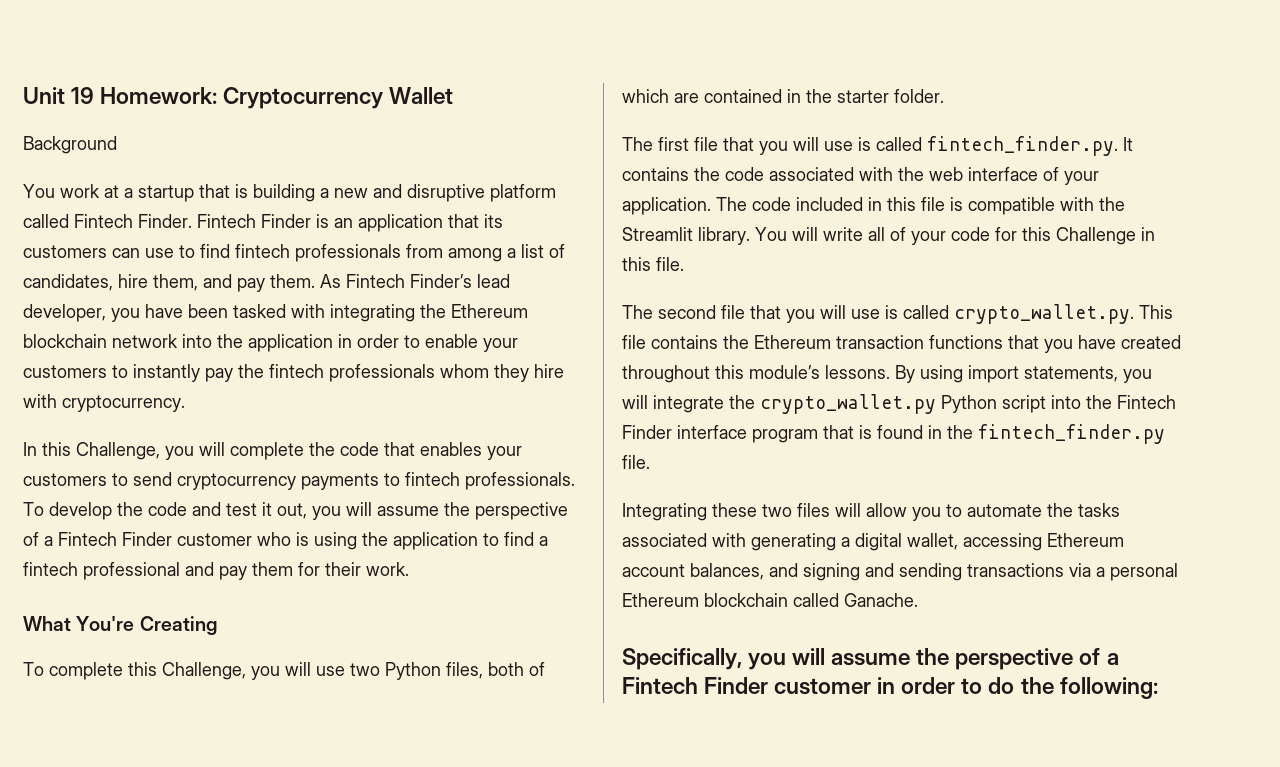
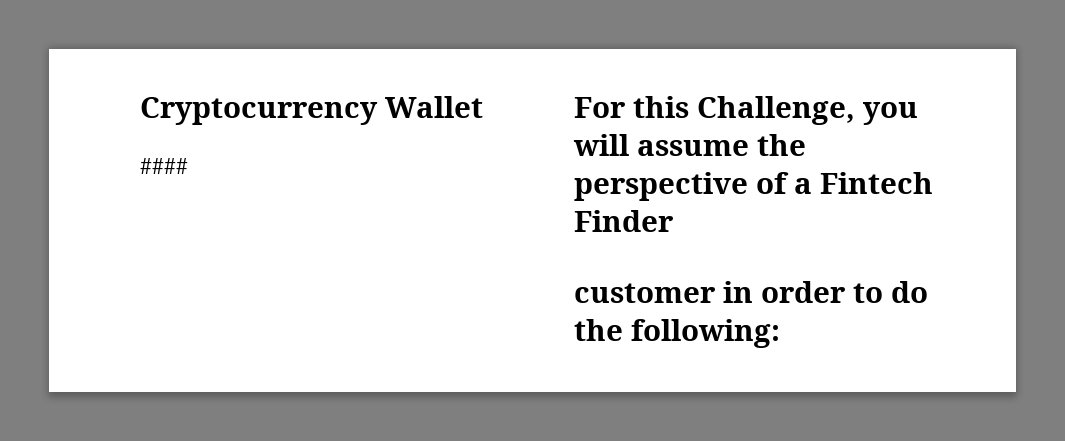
- Unit 19 Homework: Cryptocurrency Wallet
+ Cryptocurrency Wallet
- Background
- You work at a startup that is building a new and disruptive platform called Fintech Finder. Fintech Finder is an application that its customers can use to find fintech professionals from among a list of candidates, hire them, and pay them. As Fintech Finder’s lead developer, you have been tasked with integrating the Ethereum blockchain network into the application in order to enable your customers to instantly pay the fintech professionals whom they hire with cryptocurrency.
- In this Challenge, you will complete the code that enables your customers to send cryptocurrency payments to fintech professionals. To develop the code and test it out, you will assume the perspective of a Fintech Finder customer who is using the application to find a fintech professional and pay them for their work.
- What You're Creating
- To complete this Challenge, you will use two Python files, both of which are contained in the starter folder.
- The first file that you will use is called fintech_finder.py. It contains the code associated with the web interface of your application. The code included in this file is compatible with the Streamlit library. You will write all of your code for this Challenge in this file.
- The second file that you will use is called crypto_wallet.py. This file contains the Ethereum transaction functions that you have created throughout this module’s lessons. By using import statements, you will integrate the crypto_wallet.py Python script into the Fintech Finder interface program that is found in the fintech_finder.py file.
- Integrating these two files will allow you to automate the tasks associated with generating a digital wallet, accessing Ethereum account balances, and signing and sending transactions via a personal Ethereum blockchain called Ganache.
- Specifically, you will assume the perspective of a Fintech Finder customer in order to do the following:
+ ####
+ For this Challenge, you will assume the perspective of a Fintech Finder
+ customer in order to do the following:

